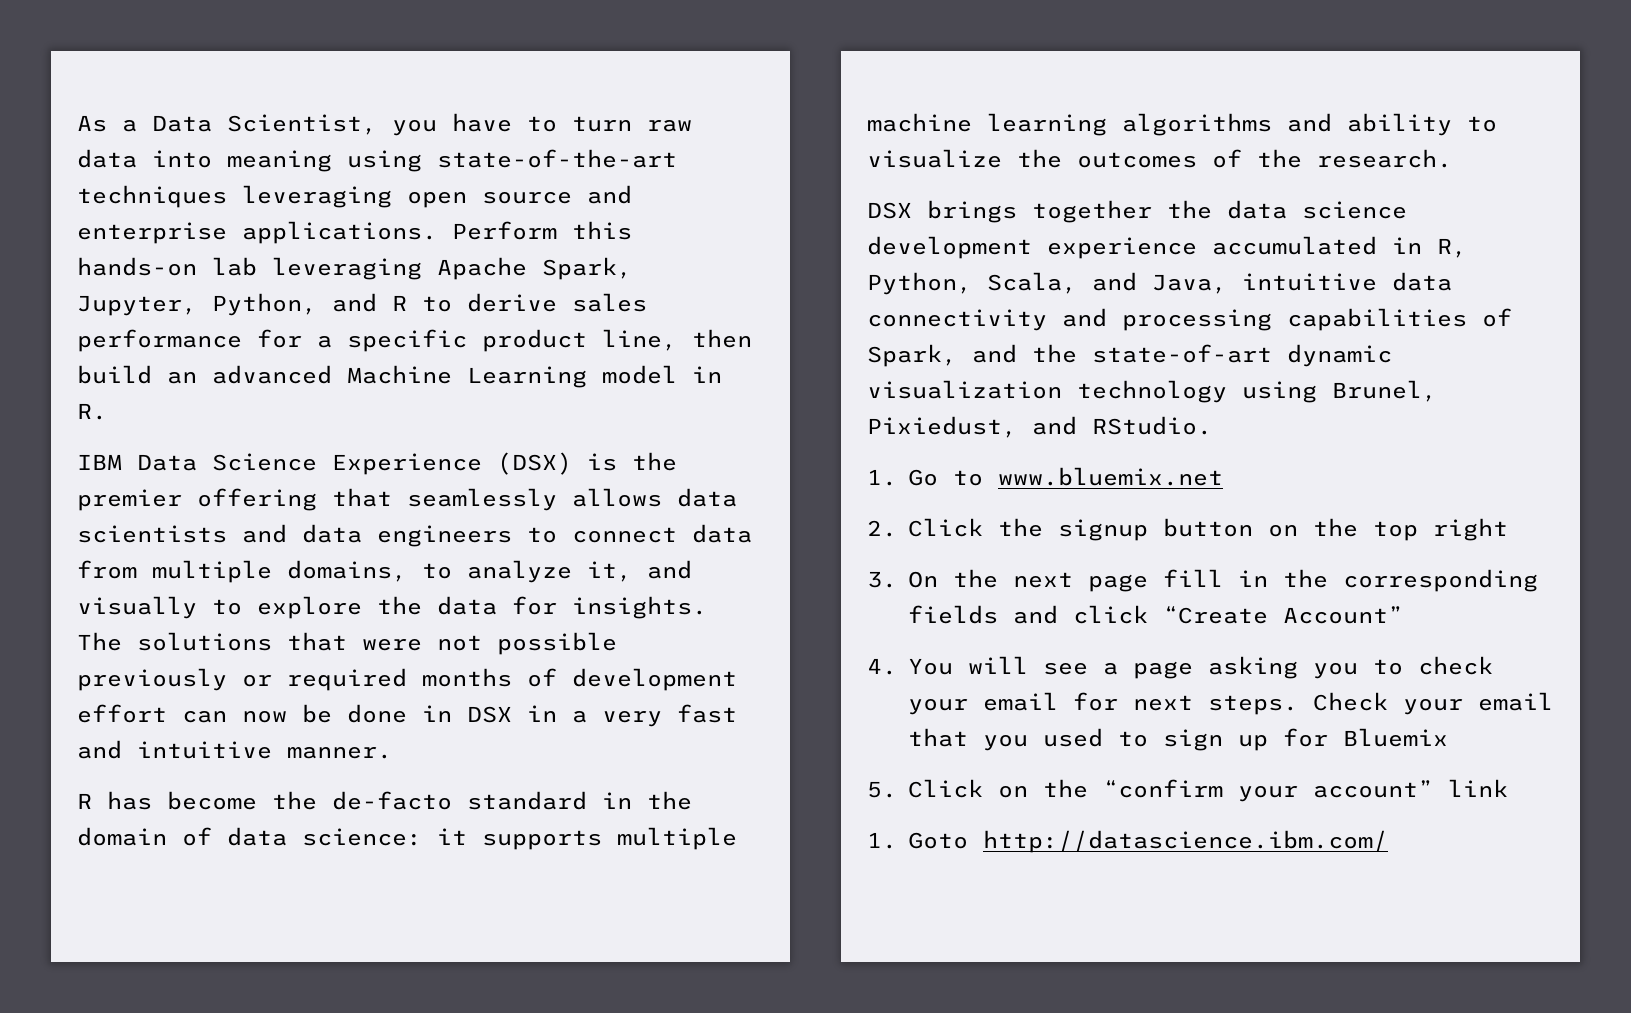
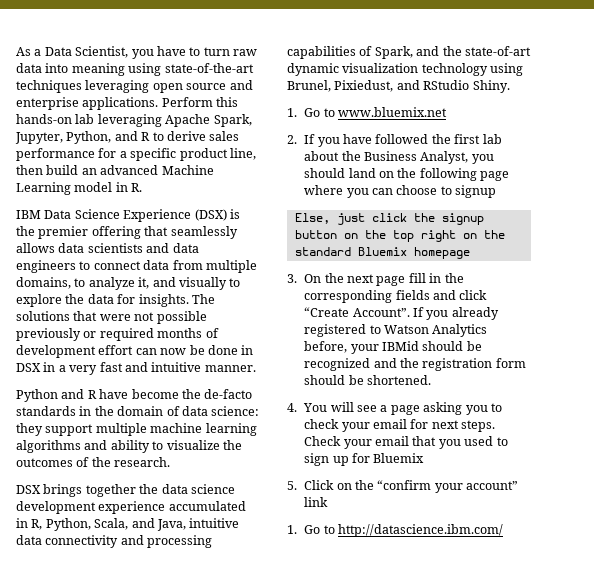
- R has become the de-facto standard in the domain of data science: it supports multiple machine learning algorithms and ability to visualize the outcomes of the research.
+ Python and R have become the de-facto standards in the domain of data science: they support multiple machine learning algorithms and ability to visualize the outcomes of the research.
- DSX brings together the data science development experience accumulated in R, Python, Scala, and Java, intuitive data connectivity and processing capabilities of Spark, and the state-of-art dynamic visualization technology using Brunel, Pixiedust, and RStudio.
+ DSX brings together the data science development experience accumulated in R, Python, Scala, and Java, intuitive data connectivity and processing capabilities of Spark, and the state-of-art dynamic visualization technology using Brunel, Pixiedust, and RStudio Shiny.
- 2. Click the signup button on the top right
+ 2. If you have followed the first lab about the Business Analyst, you should land on the following page where you can choose to signup
+ Else, just click the signup button on the top right on the standard Bluemix homepage
- 3. On the next page fill in the corresponding fields and click “Create Account”
+ 3. On the next page fill in the corresponding fields and click “Create Account”. If you already registered to Watson Analytics before, your IBMid should be recognized and the registration form should be shortened.
- 1. Goto http://datascience.ibm.com/
+ 1. Go to http://datascience.ibm.com/

